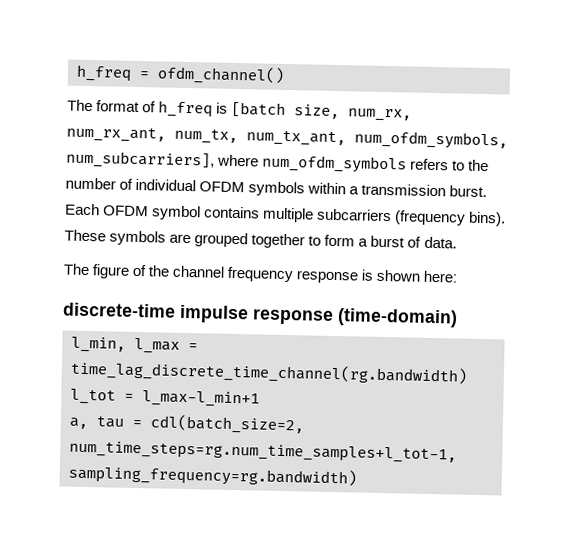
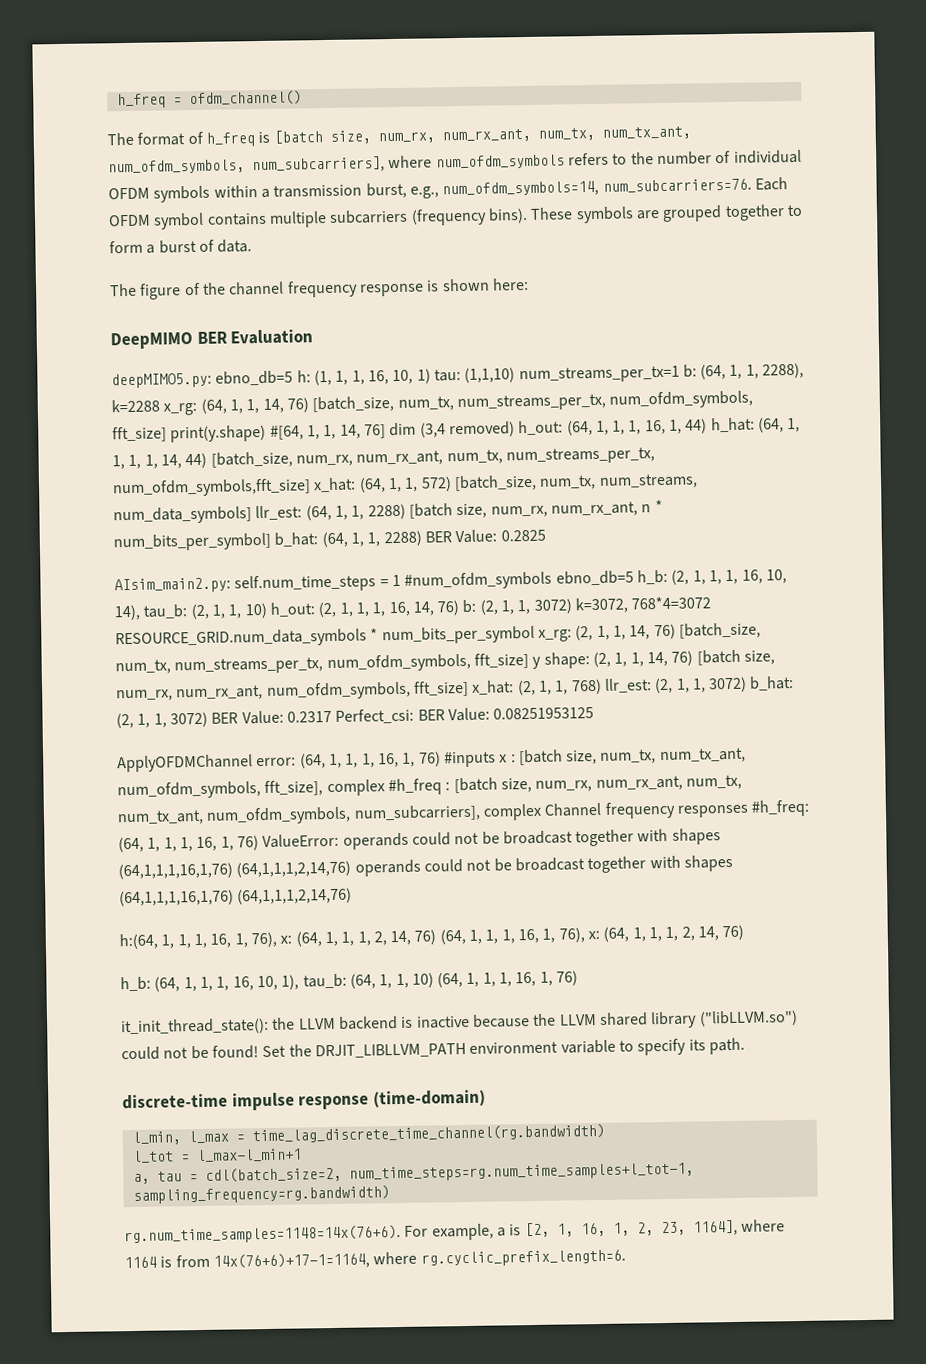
- The format of h_freq is [batch size, num_rx, num_rx_ant, num_tx, num_tx_ant, num_ofdm_symbols, num_subcarriers], where num_ofdm_symbols refers to the number of individual OFDM symbols within a transmission burst.
+ The format of h_freq is [batch size, num_rx, num_rx_ant, num_tx, num_tx_ant, num_ofdm_symbols, num_subcarriers], where num_ofdm_symbols refers to the number of individual OFDM symbols within a transmission burst, e.g., num_ofdm_symbols=14, num_subcarriers=76.
+ DeepMIMO BER Evaluation
+ deepMIMO5.py: ebno_db=5 h: (1, 1, 1, 16, 10, 1) tau: (1,1,10) num_streams_per_tx=1 b: (64, 1, 1, 2288), k=2288 x_rg: (64, 1, 1, 14, 76) [batch_size, num_tx, num_streams_per_tx, num_ofdm_symbols, fft_size] print(y.shape) #[64, 1, 1, 14, 76] dim (3,4 removed) h_out: (64, 1, 1, 1, 16, 1, 44) h_hat: (64, 1, 1, 1, 1, 14, 44) [batch_size, num_rx, num_rx_ant, num_tx, num_streams_per_tx, num_ofdm_symbols,fft_size] x_hat: (64, 1, 1, 572) [batch_size, num_tx, num_streams, num_data_symbols] llr_est: (64, 1, 1, 2288) [batch size, num_rx, num_rx_ant, n * num_bits_per_symbol] b_hat: (64, 1, 1, 2288) BER Value: 0.2825
+ AIsim_main2.py: self.num_time_steps = 1 #num_ofdm_symbols ebno_db=5 h_b: (2, 1, 1, 1, 16, 10, 14), tau_b: (2, 1, 1, 10) h_out: (2, 1, 1, 1, 16, 14, 76) b: (2, 1, 1, 3072) k=3072, 768*4=3072 RESOURCE_GRID.num_data_symbols * num_bits_per_symbol x_rg: (2, 1, 1, 14, 76) [batch_size, num_tx, num_streams_per_tx, num_ofdm_symbols, fft_size] y shape: (2, 1, 1, 14, 76) [batch size, num_rx, num_rx_ant, num_ofdm_symbols, fft_size] x_hat: (2, 1, 1, 768) llr_est: (2, 1, 1, 3072) b_hat: (2, 1, 1, 3072) BER Value: 0.2317 Perfect_csi: BER Value: 0.08251953125
+ ApplyOFDMChannel error: (64, 1, 1, 1, 16, 1, 76) #inputs x : [batch size, num_tx, num_tx_ant, num_ofdm_symbols, fft_size], complex #h_freq : [batch size, num_rx, num_rx_ant, num_tx, num_tx_ant, num_ofdm_symbols, num_subcarriers], complex Channel frequency responses #h_freq: (64, 1, 1, 1, 16, 1, 76) ValueError: operands could not be broadcast together with shapes (64,1,1,1,16,1,76) (64,1,1,1,2,14,76) operands could not be broadcast together with shapes (64,1,1,1,16,1,76) (64,1,1,1,2,14,76)
+ h:(64, 1, 1, 1, 16, 1, 76), x: (64, 1, 1, 1, 2, 14, 76) (64, 1, 1, 1, 16, 1, 76), x: (64, 1, 1, 1, 2, 14, 76)
+ h_b: (64, 1, 1, 1, 16, 10, 1), tau_b: (64, 1, 1, 10) (64, 1, 1, 1, 16, 1, 76)
+ it_init_thread_state(): the LLVM backend is inactive because the LLVM shared library ("libLLVM.so") could not be found! Set the DRJIT_LIBLLVM_PATH environment variable to specify its path.
+ rg.num_time_samples=1148=14x(76+6). For example, a is [2, 1, 16, 1, 2, 23, 1164], where 1164 is from 14x(76+6)+17-1=1164, where rg.cyclic_prefix_length=6.

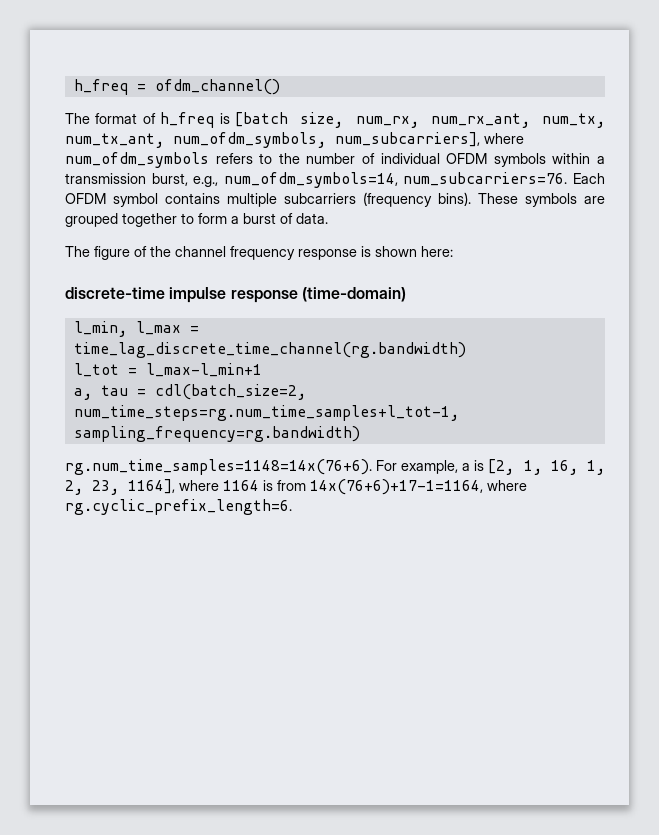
- DeepMIMO BER Evaluation
- deepMIMO5.py: ebno_db=5 h: (1, 1, 1, 16, 10, 1) tau: (1,1,10) num_streams_per_tx=1 b: (64, 1, 1, 2288), k=2288 x_rg: (64, 1, 1, 14, 76) [batch_size, num_tx, num_streams_per_tx, num_ofdm_symbols, fft_size] print(y.shape) #[64, 1, 1, 14, 76] dim (3,4 removed) h_out: (64, 1, 1, 1, 16, 1, 44) h_hat: (64, 1, 1, 1, 1, 14, 44) [batch_size, num_rx, num_rx_ant, num_tx, num_streams_per_tx, num_ofdm_symbols,fft_size] x_hat: (64, 1, 1, 572) [batch_size, num_tx, num_streams, num_data_symbols] llr_est: (64, 1, 1, 2288) [batch size, num_rx, num_rx_ant, n * num_bits_per_symbol] b_hat: (64, 1, 1, 2288) BER Value: 0.2825
- AIsim_main2.py: self.num_time_steps = 1 #num_ofdm_symbols ebno_db=5 h_b: (2, 1, 1, 1, 16, 10, 14), tau_b: (2, 1, 1, 10) h_out: (2, 1, 1, 1, 16, 14, 76) b: (2, 1, 1, 3072) k=3072, 768*4=3072 RESOURCE_GRID.num_data_symbols * num_bits_per_symbol x_rg: (2, 1, 1, 14, 76) [batch_size, num_tx, num_streams_per_tx, num_ofdm_symbols, fft_size] y shape: (2, 1, 1, 14, 76) [batch size, num_rx, num_rx_ant, num_ofdm_symbols, fft_size] x_hat: (2, 1, 1, 768) llr_est: (2, 1, 1, 3072) b_hat: (2, 1, 1, 3072) BER Value: 0.2317 Perfect_csi: BER Value: 0.08251953125
- ApplyOFDMChannel error: (64, 1, 1, 1, 16, 1, 76) #inputs x : [batch size, num_tx, num_tx_ant, num_ofdm_symbols, fft_size], complex #h_freq : [batch size, num_rx, num_rx_ant, num_tx, num_tx_ant, num_ofdm_symbols, num_subcarriers], complex Channel frequency responses #h_freq: (64, 1, 1, 1, 16, 1, 76) ValueError: operands could not be broadcast together with shapes (64,1,1,1,16,1,76) (64,1,1,1,2,14,76) operands could not be broadcast together with shapes (64,1,1,1,16,1,76) (64,1,1,1,2,14,76)
- h:(64, 1, 1, 1, 16, 1, 76), x: (64, 1, 1, 1, 2, 14, 76) (64, 1, 1, 1, 16, 1, 76), x: (64, 1, 1, 1, 2, 14, 76)
- h_b: (64, 1, 1, 1, 16, 10, 1), tau_b: (64, 1, 1, 10) (64, 1, 1, 1, 16, 1, 76)
- it_init_thread_state(): the LLVM backend is inactive because the LLVM shared library ("libLLVM.so") could not be found! Set the DRJIT_LIBLLVM_PATH environment variable to specify its path.

